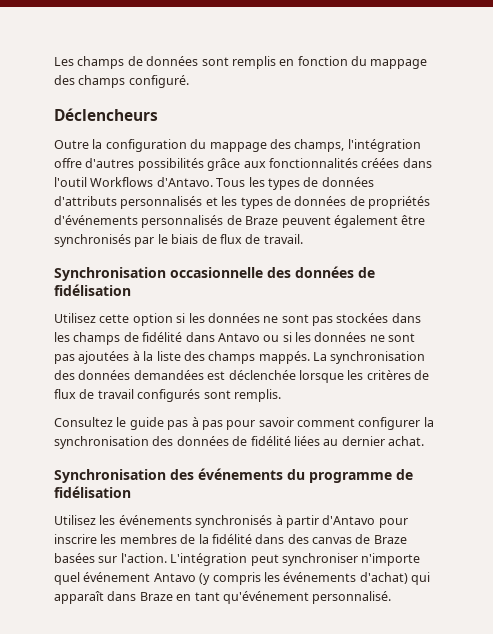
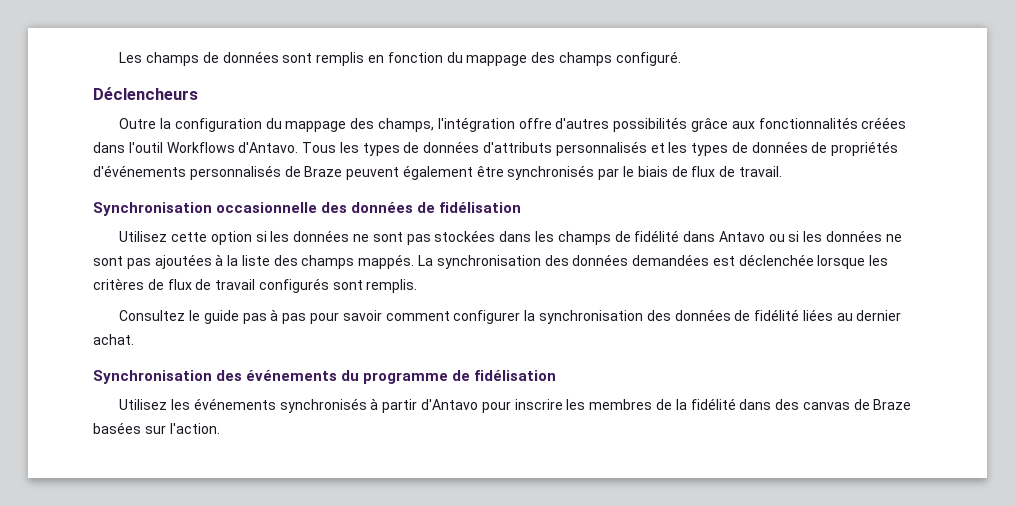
- L'intégration peut synchroniser n'importe quel événement Antavo (y compris les événements d'achat) qui apparaît dans Braze en tant qu'événement personnalisé.

